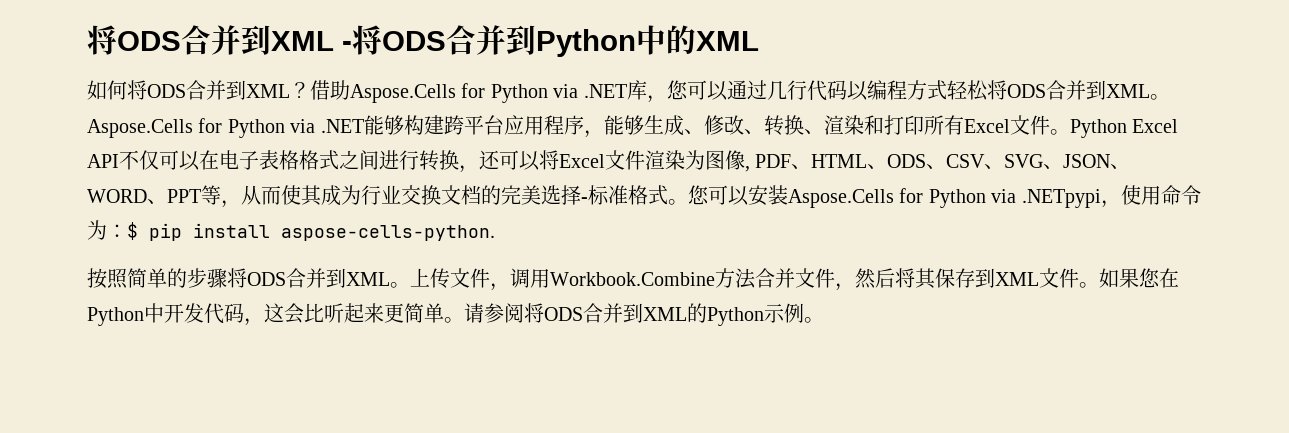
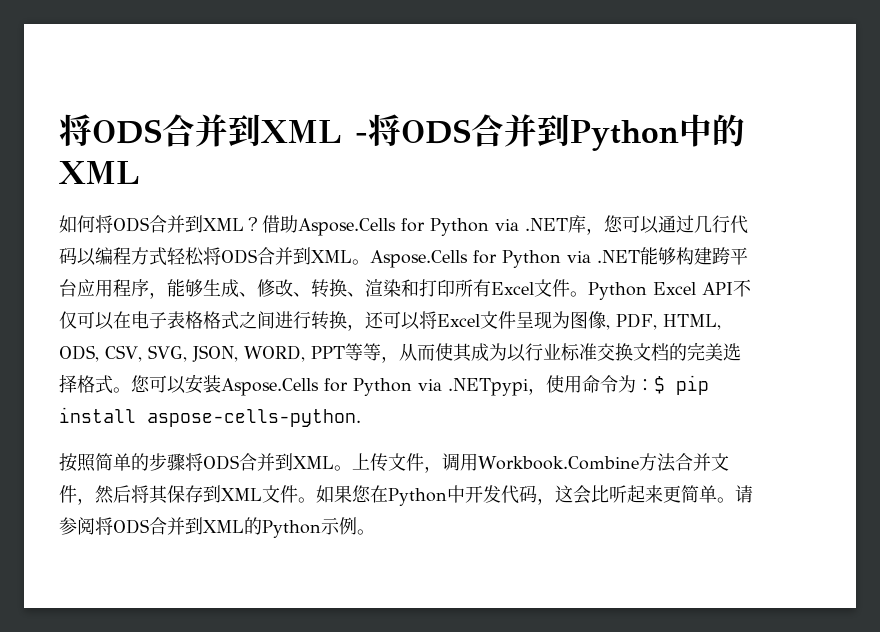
- Python Excel API不仅可以在电子表格格式之间进行转换，还可以将Excel文件渲染为图像, PDF、HTML、ODS、CSV、SVG、JSON、WORD、PPT等，从而使其成为行业交换文档的完美选择-标准格式。
+ Python Excel API不仅可以在电子表格格式之间进行转换，还可以将Excel文件呈现为图像, PDF, HTML, ODS, CSV, SVG, JSON, WORD, PPT等等，从而使其成为以行业标准交换文档的完美选择格式。

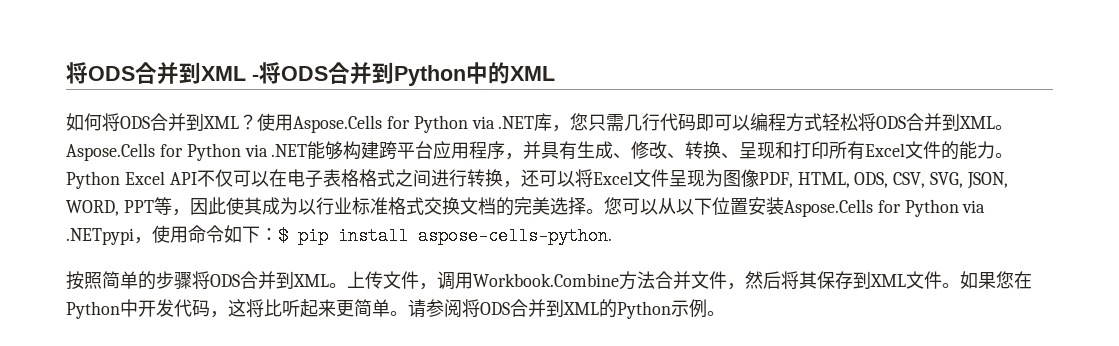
- 借助Aspose.Cells for Python via .NET库，您可以通过几行代码以编程方式轻松将ODS合并到XML。
+ 使用Aspose.Cells for Python via .NET库，您只需几行代码即可以编程方式轻松将ODS合并到XML。
- Aspose.Cells for Python via .NET能够构建跨平台应用程序，能够生成、修改、转换、渲染和打印所有Excel文件。
+ Aspose.Cells for Python via .NET能够构建跨平台应用程序，并具有生成、修改、转换、呈现和打印所有Excel文件的能力。
- Python Excel API不仅可以在电子表格格式之间进行转换，还可以将Excel文件呈现为图像, PDF, HTML, ODS, CSV, SVG, JSON, WORD, PPT等等，从而使其成为以行业标准交换文档的完美选择格式。
+ Python Excel API不仅可以在电子表格格式之间进行转换，还可以将Excel文件呈现为图像PDF, HTML, ODS, CSV, SVG, JSON, WORD, PPT等，因此使其成为以行业标准格式交换文档的完美选择。
- 您可以安装Aspose.Cells for Python via .NETpypi，使用命令为：$ pip install aspose-cells-python.
+ 您可以从以下位置安装Aspose.Cells for Python via .NETpypi，使用命令如下：$ pip install aspose-cells-python.
- 如果您在Python中开发代码，这会比听起来更简单。
+ 如果您在Python中开发代码，这将比听起来更简单。

